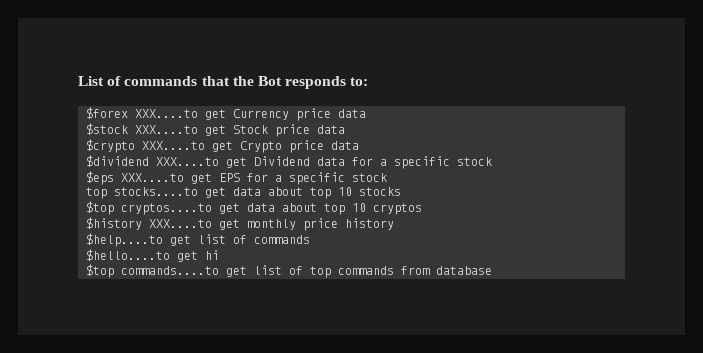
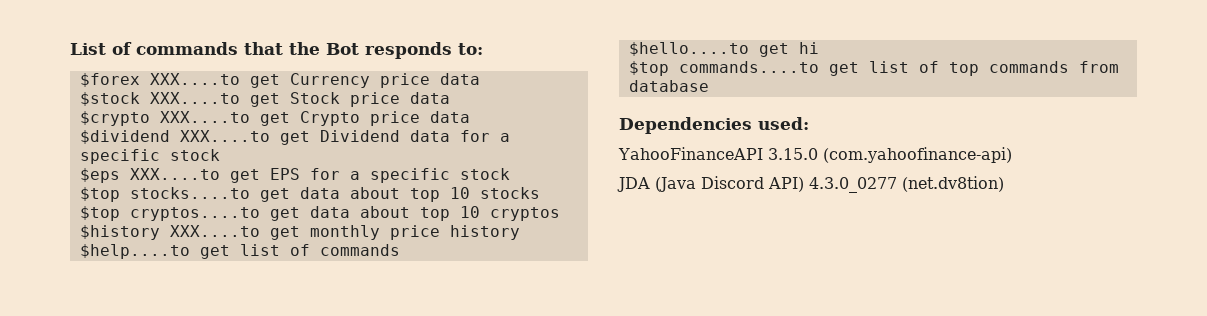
- top stocks....to get data about top 10 stocks
+ $top stocks....to get data about top 10 stocks
+ Dependencies used:
+ YahooFinanceAPI 3.15.0 (com.yahoofinance-api)
+ JDA (Java Discord API) 4.3.0_0277 (net.dv8tion)

